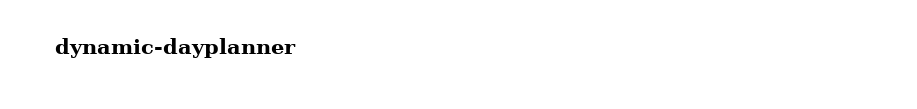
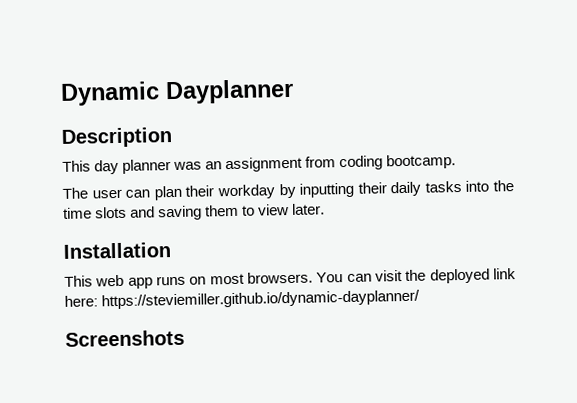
- dynamic-dayplanner
+ Dynamic Dayplanner
+ Description
+ This day planner was an assignment from coding bootcamp.
+ The user can plan their workday by inputting their daily tasks into the time slots and saving them to view later.
+ Installation
+ This web app runs on most browsers. You can visit the deployed link here: https://steviemiller.github.io/dynamic-dayplanner/
+ Screenshots

